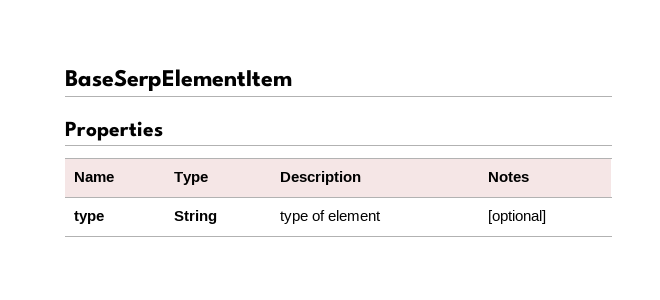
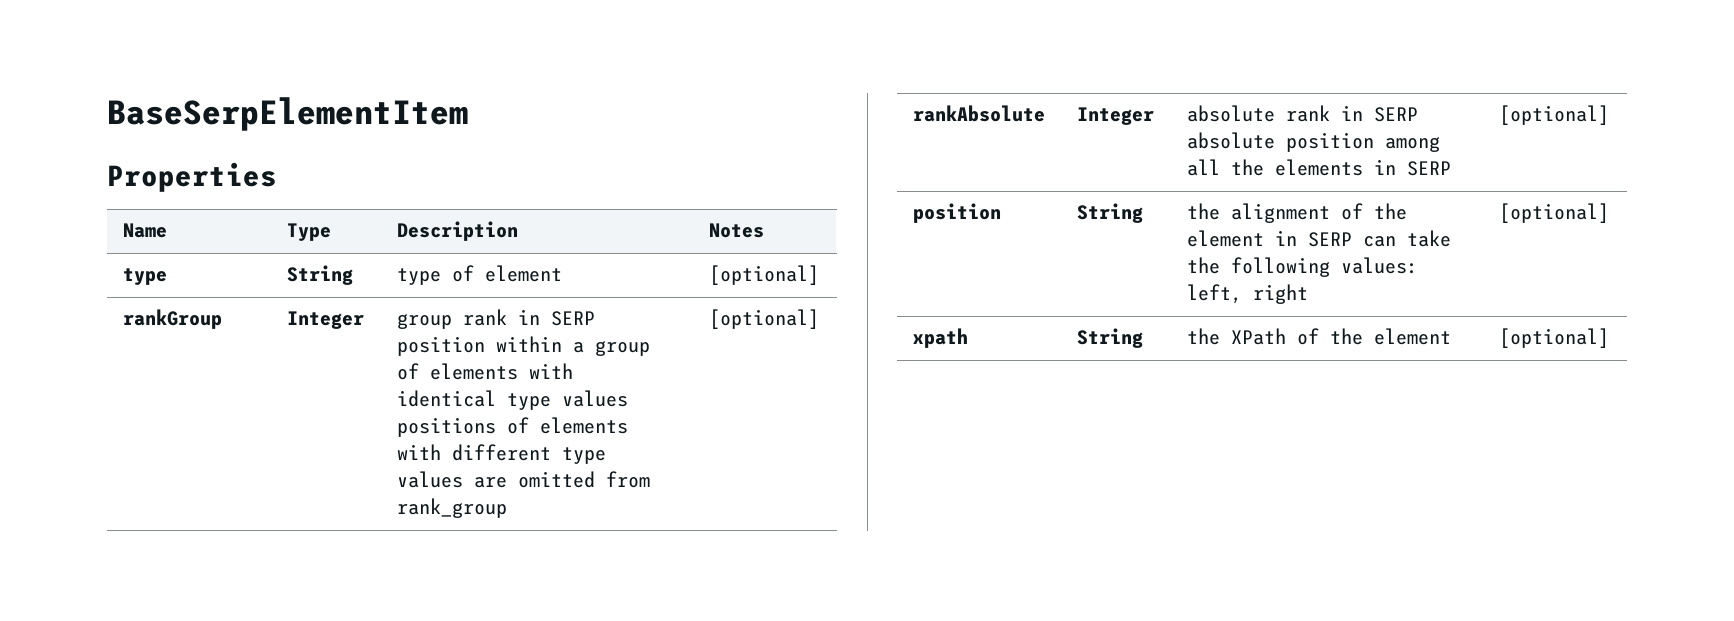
+ rankGroup | Integer | group rank in SERP position within a group of elements with identical type values positions of elements with different type values are omitted from rank_group | [optional]
+ rankAbsolute | Integer | absolute rank in SERP absolute position among all the elements in SERP | [optional]
+ position | String | the alignment of the element in SERP can take the following values: left, right | [optional]
+ xpath | String | the XPath of the element | [optional]

